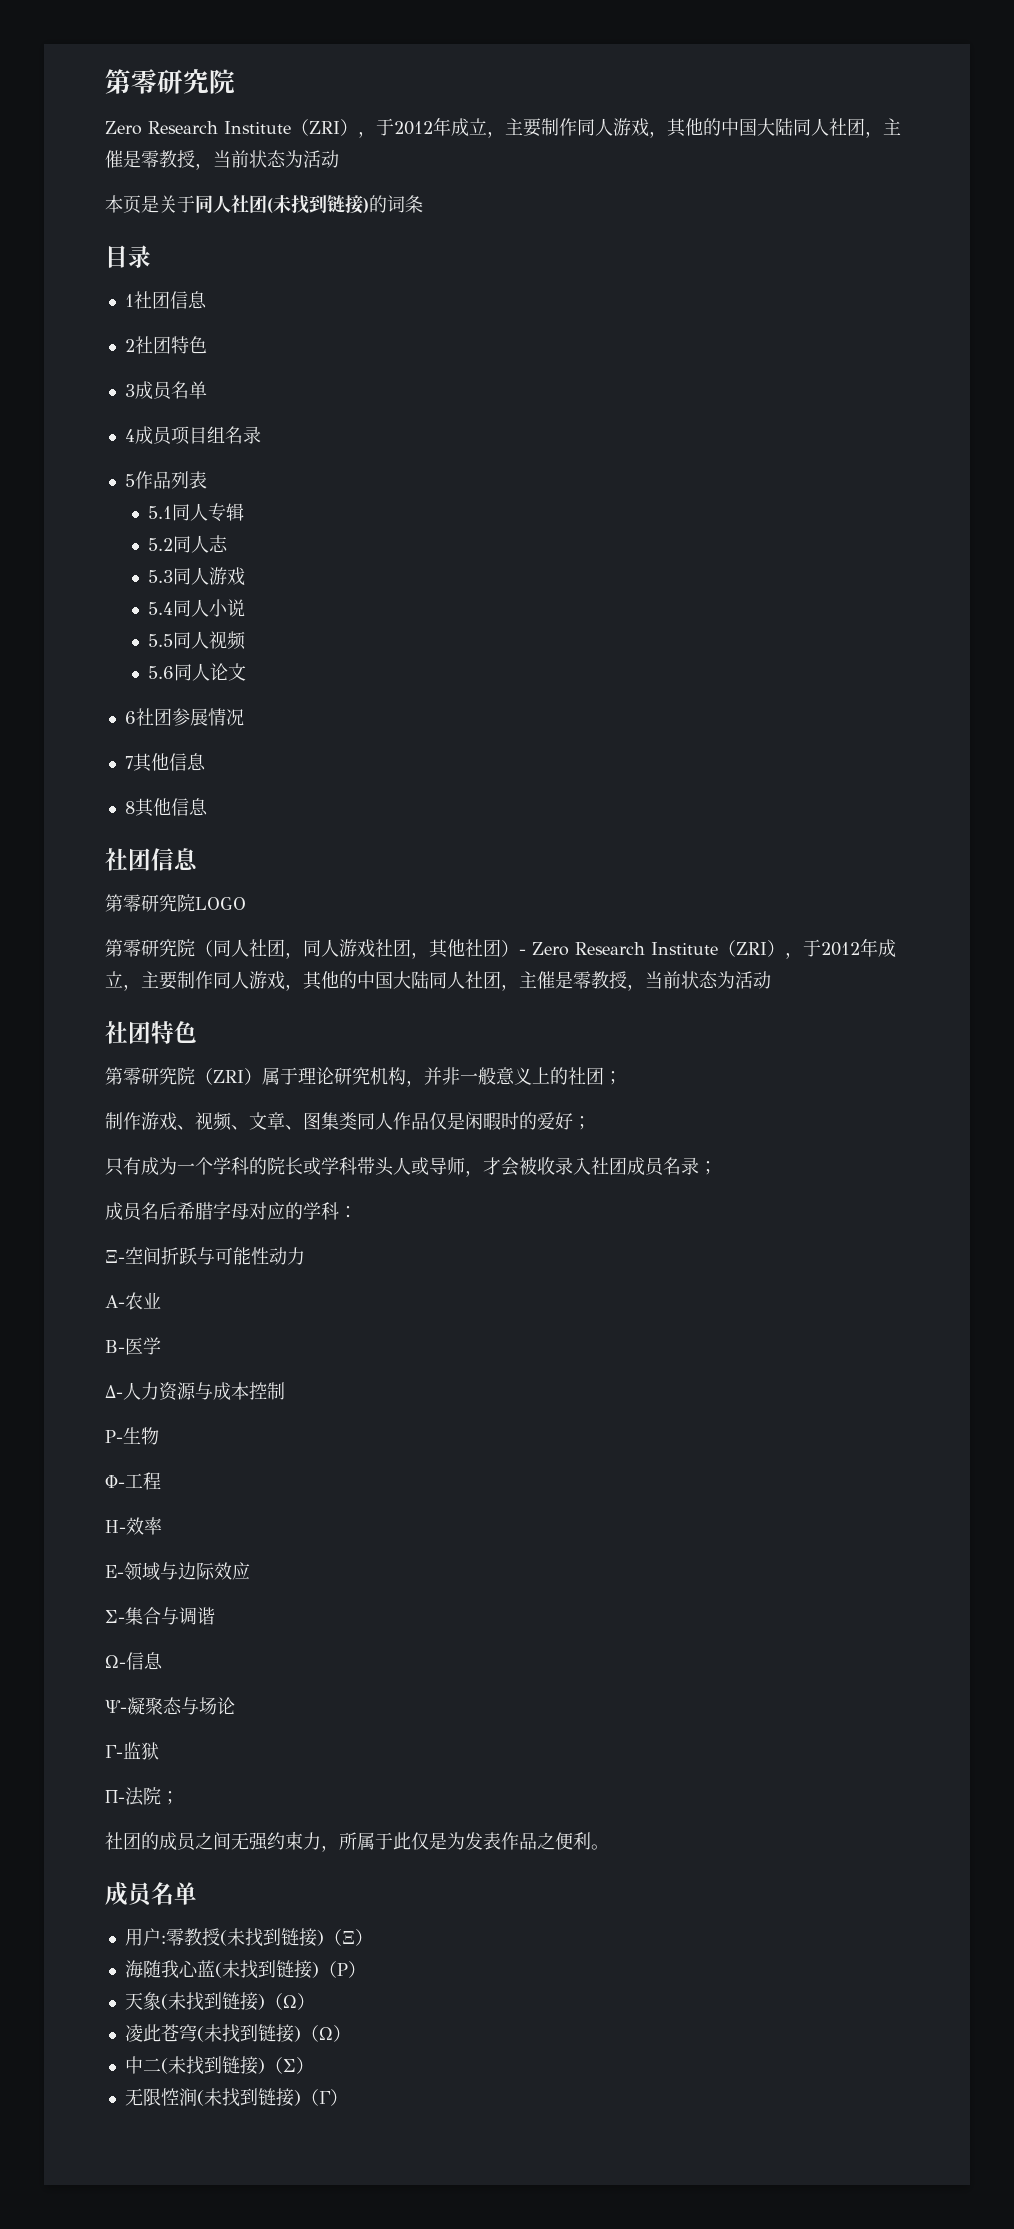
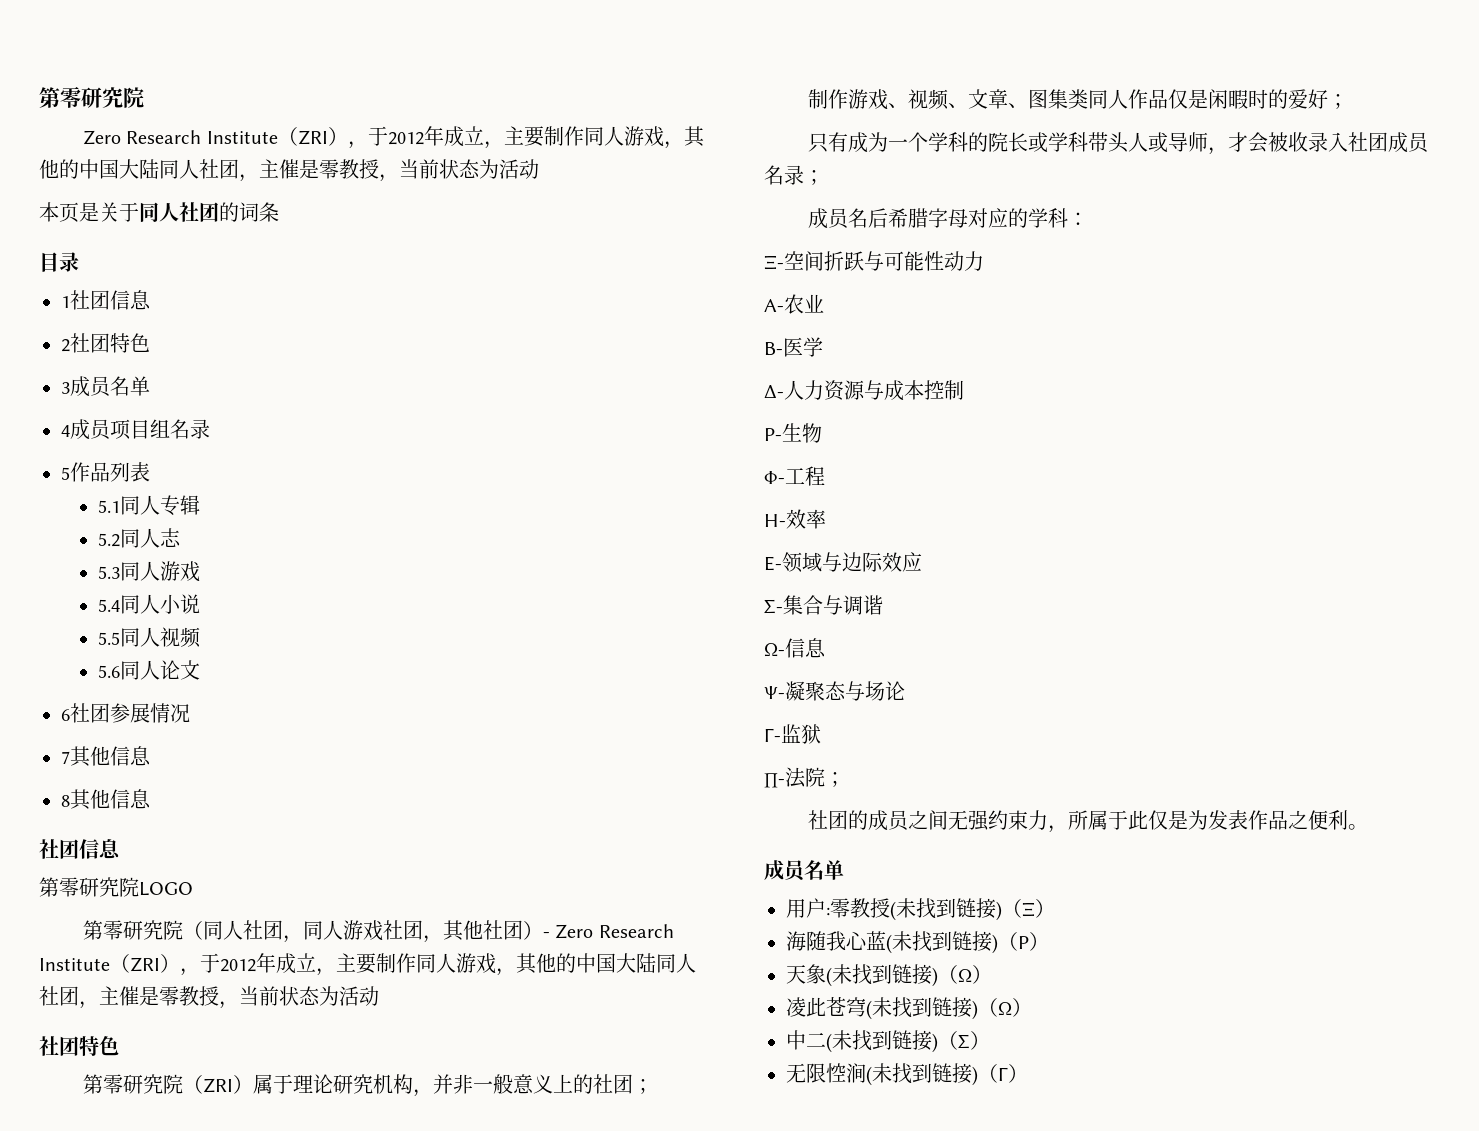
- 本页是关于同人社团(未找到链接)的词条
+ 本页是关于同人社团的词条

